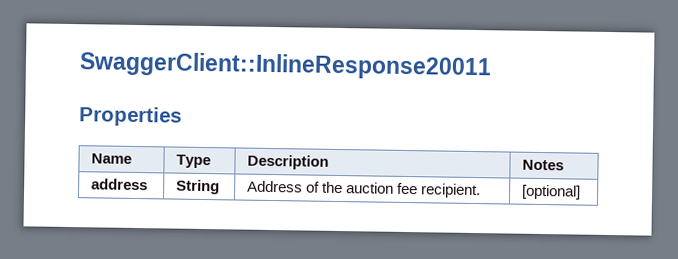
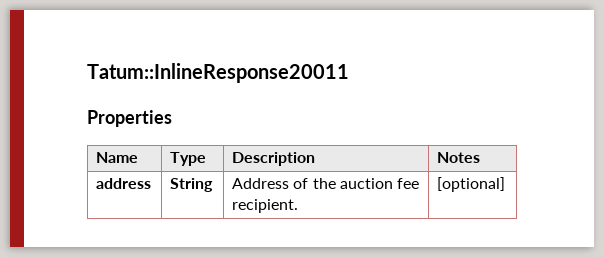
- SwaggerClient::InlineResponse20011
+ Tatum::InlineResponse20011

